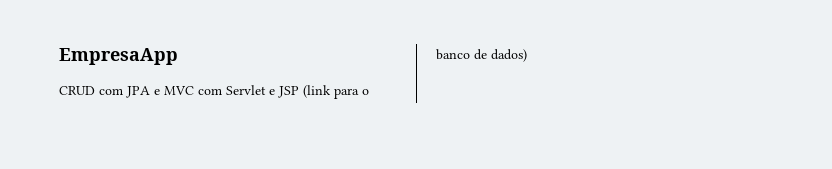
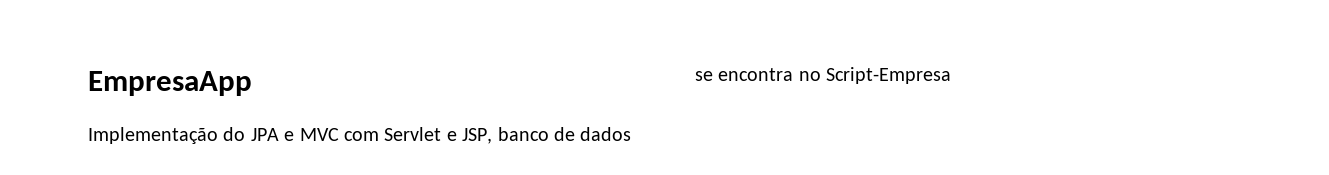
- CRUD com JPA e MVC com Servlet e JSP (link para o banco de dados)
+ Implementação do JPA e MVC com Servlet e JSP, banco de dados se encontra no Script-Empresa

